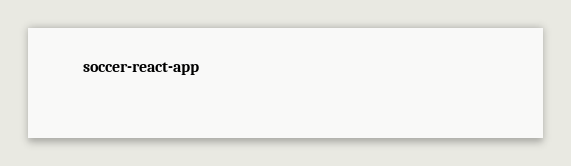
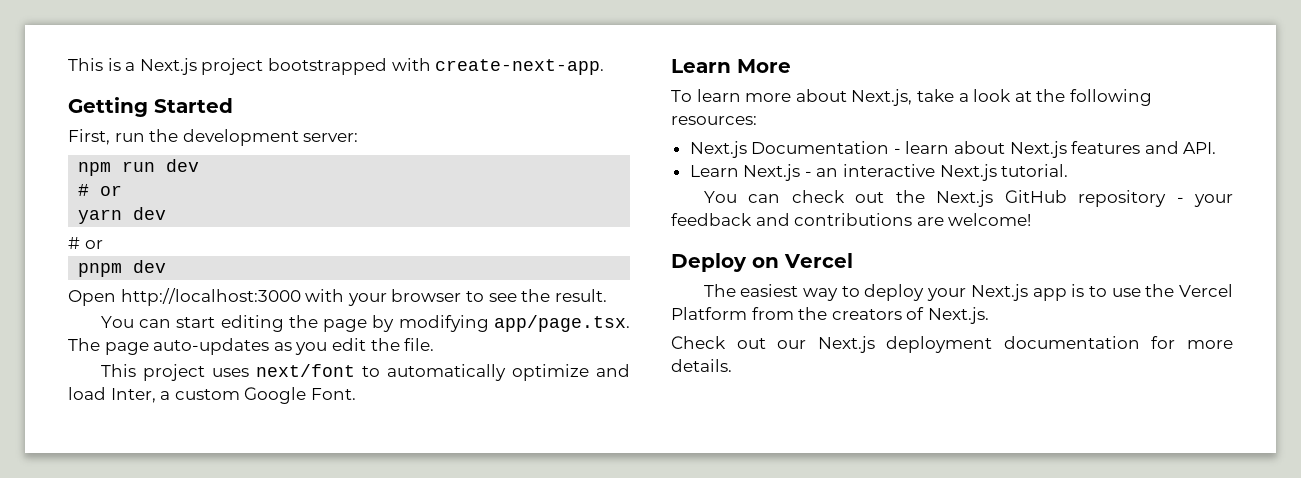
- soccer-react-app
+ This is a Next.js project bootstrapped with create-next-app.
+ Getting Started
+ First, run the development server:
+ npm run dev
+ # or
+ yarn dev
+ # or
+ pnpm dev
+ Open http://localhost:3000 with your browser to see the result.
+ You can start editing the page by modifying app/page.tsx. The page auto-updates as you edit the file.
+ This project uses next/font to automatically optimize and load Inter, a custom Google Font.
+ Learn More
+ To learn more about Next.js, take a look at the following resources:
+ Next.js Documentation - learn about Next.js features and API.
+ Learn Next.js - an interactive Next.js tutorial.
+ You can check out the Next.js GitHub repository - your feedback and contributions are welcome!
+ Deploy on Vercel
+ The easiest way to deploy your Next.js app is to use the Vercel Platform from the creators of Next.js.
+ Check out our Next.js deployment documentation for more details.

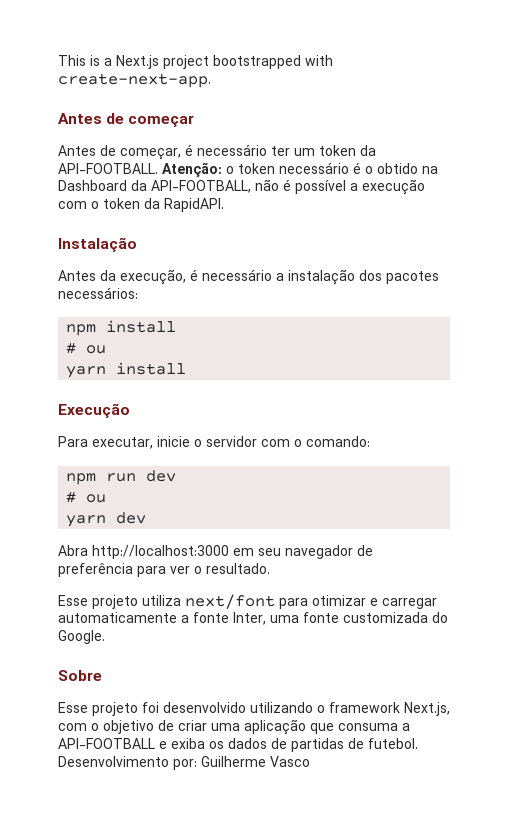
- Getting Started
- First, run the development server:
+ Antes de começar
+ Antes de começar, é necessário ter um token da API-FOOTBALL. Atenção: o token necessário é o obtido na Dashboard da API-FOOTBALL, não é possível a execução com o token da RapidAPI.
+ Instalação
+ Antes da execução, é necessário a instalação dos pacotes necessários:
+ npm install
+ # ou
+ yarn install
+ Execução
+ Para executar, inicie o servidor com o comando:
  npm run dev
- # or
+ # ou
  yarn dev
- # or
- pnpm dev
- Open http://localhost:3000 with your browser to see the result.
- You can start editing the page by modifying app/page.tsx. The page auto-updates as you edit the file.
- This project uses next/font to automatically optimize and load Inter, a custom Google Font.
- Learn More
- To learn more about Next.js, take a look at the following resources:
- Next.js Documentation - learn about Next.js features and API.
- Learn Next.js - an interactive Next.js tutorial.
- You can check out the Next.js GitHub repository - your feedback and contributions are welcome!
- Deploy on Vercel
- The easiest way to deploy your Next.js app is to use the Vercel Platform from the creators of Next.js.
- Check out our Next.js deployment documentation for more details.
+ Abra http://localhost:3000 em seu navegador de preferência para ver o resultado.
+ Esse projeto utiliza next/font para otimizar e carregar automaticamente a fonte Inter, uma fonte customizada do Google.
+ Sobre
+ Esse projeto foi desenvolvido utilizando o framework Next.js, com o objetivo de criar uma aplicação que consuma a API-FOOTBALL e exiba os dados de partidas de futebol. Desenvolvimento por: Guilherme Vasco

